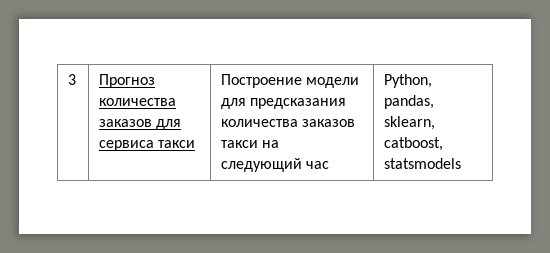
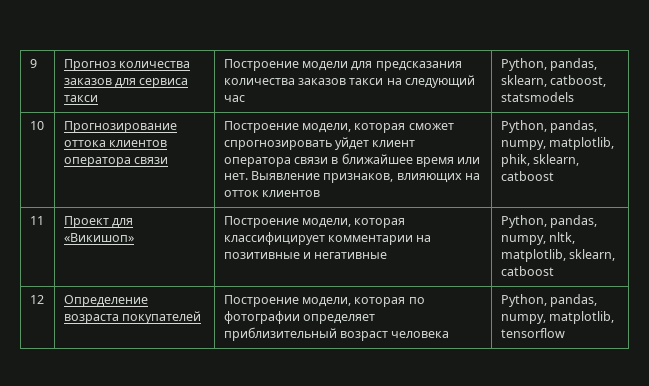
- 3 | Прогноз количества заказов для сервиса такси | Построение модели для предсказания количества заказов такси на следующий час | Python, pandas, sklearn, catboost, statsmodels
+ 9 | Прогноз количества заказов для сервиса такси | Построение модели для предсказания количества заказов такси на следующий час | Python, pandas, sklearn, catboost, statsmodels
+ 10 | Прогнозирование оттока клиентов оператора связи | Построение модели, которая сможет спрогнозировать уйдет клиент оператора связи в ближайшее время или нет. Выявление признаков, влияющих на отток клиентов | Python, pandas, numpy, matplotlib, phik, sklearn, catboost
+ 11 | Проект для «Викишоп» | Построение модели, которая классифицирует комментарии на позитивные и негативные | Python, pandas, numpy, nltk, matplotlib, sklearn, catboost
+ 12 | Определение возраста покупателей | Построение модели, которая по фотографии определяет приблизительный возраст человека | Python, pandas, numpy, matplotlib, tensorflow

